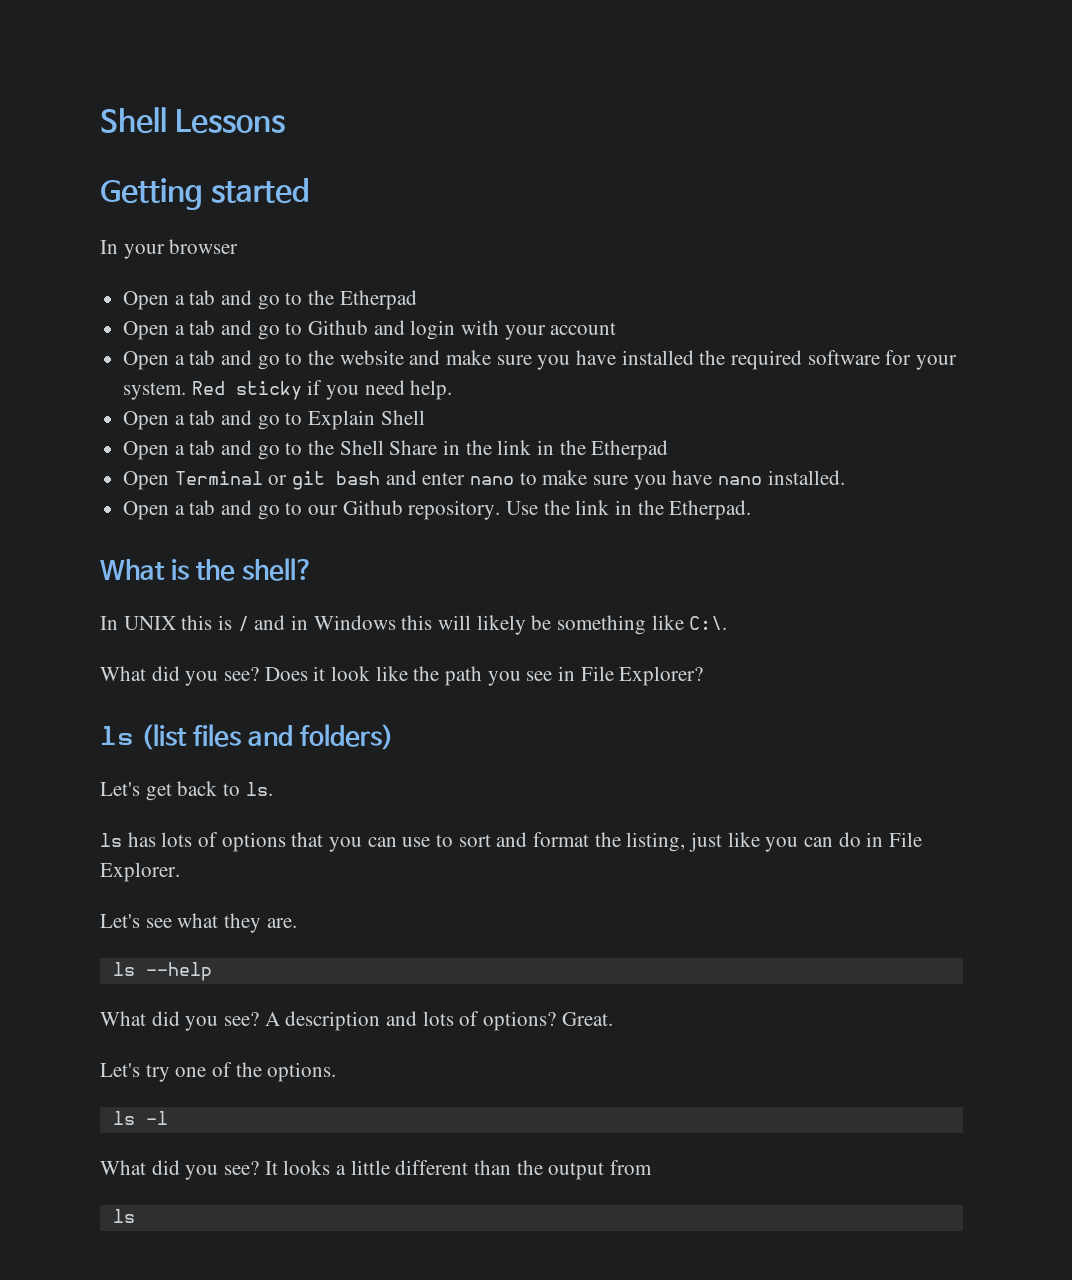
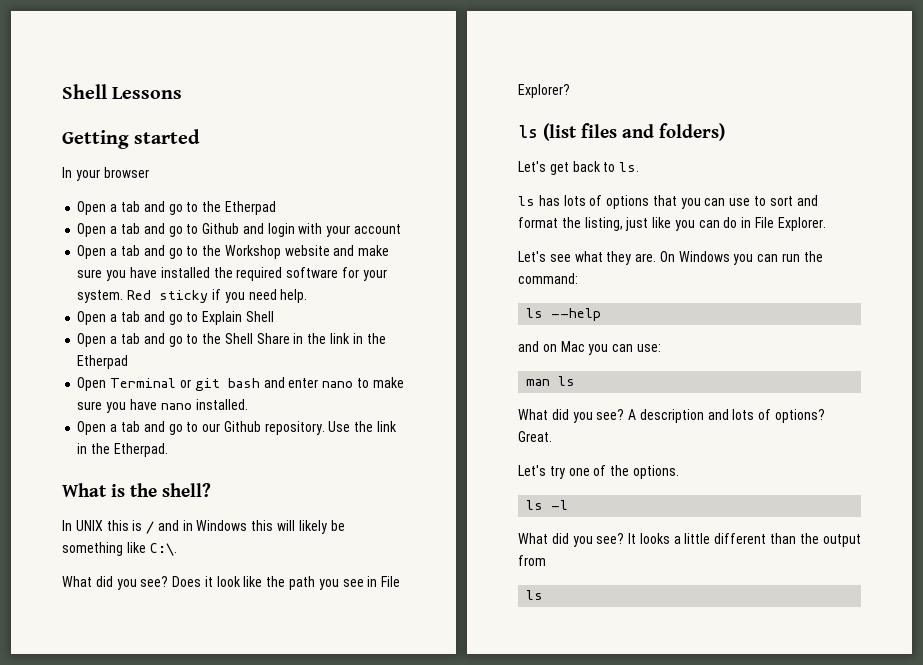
- Open a tab and go to the website and make sure you have installed the required software for your system.
+ Open a tab and go to the Workshop website and make sure you have installed the required software for your system.
- Let's see what they are.
+ Let's see what they are. On Windows you can run the command:
  ls --help
+ and on Mac you can use:
+ man ls

